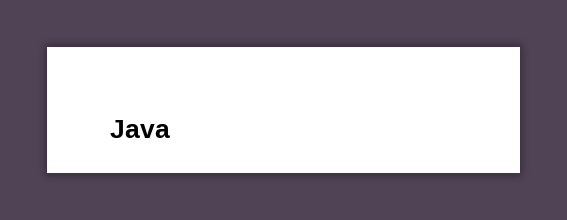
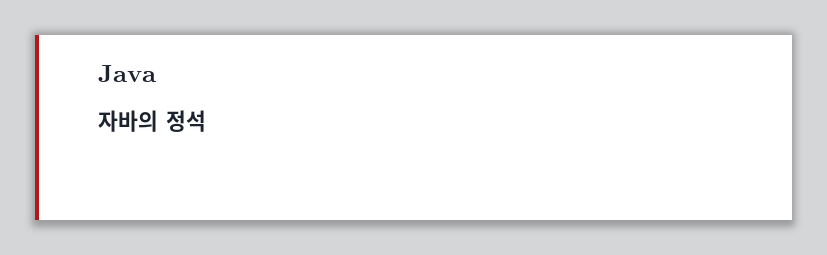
+ 자바의 정석

